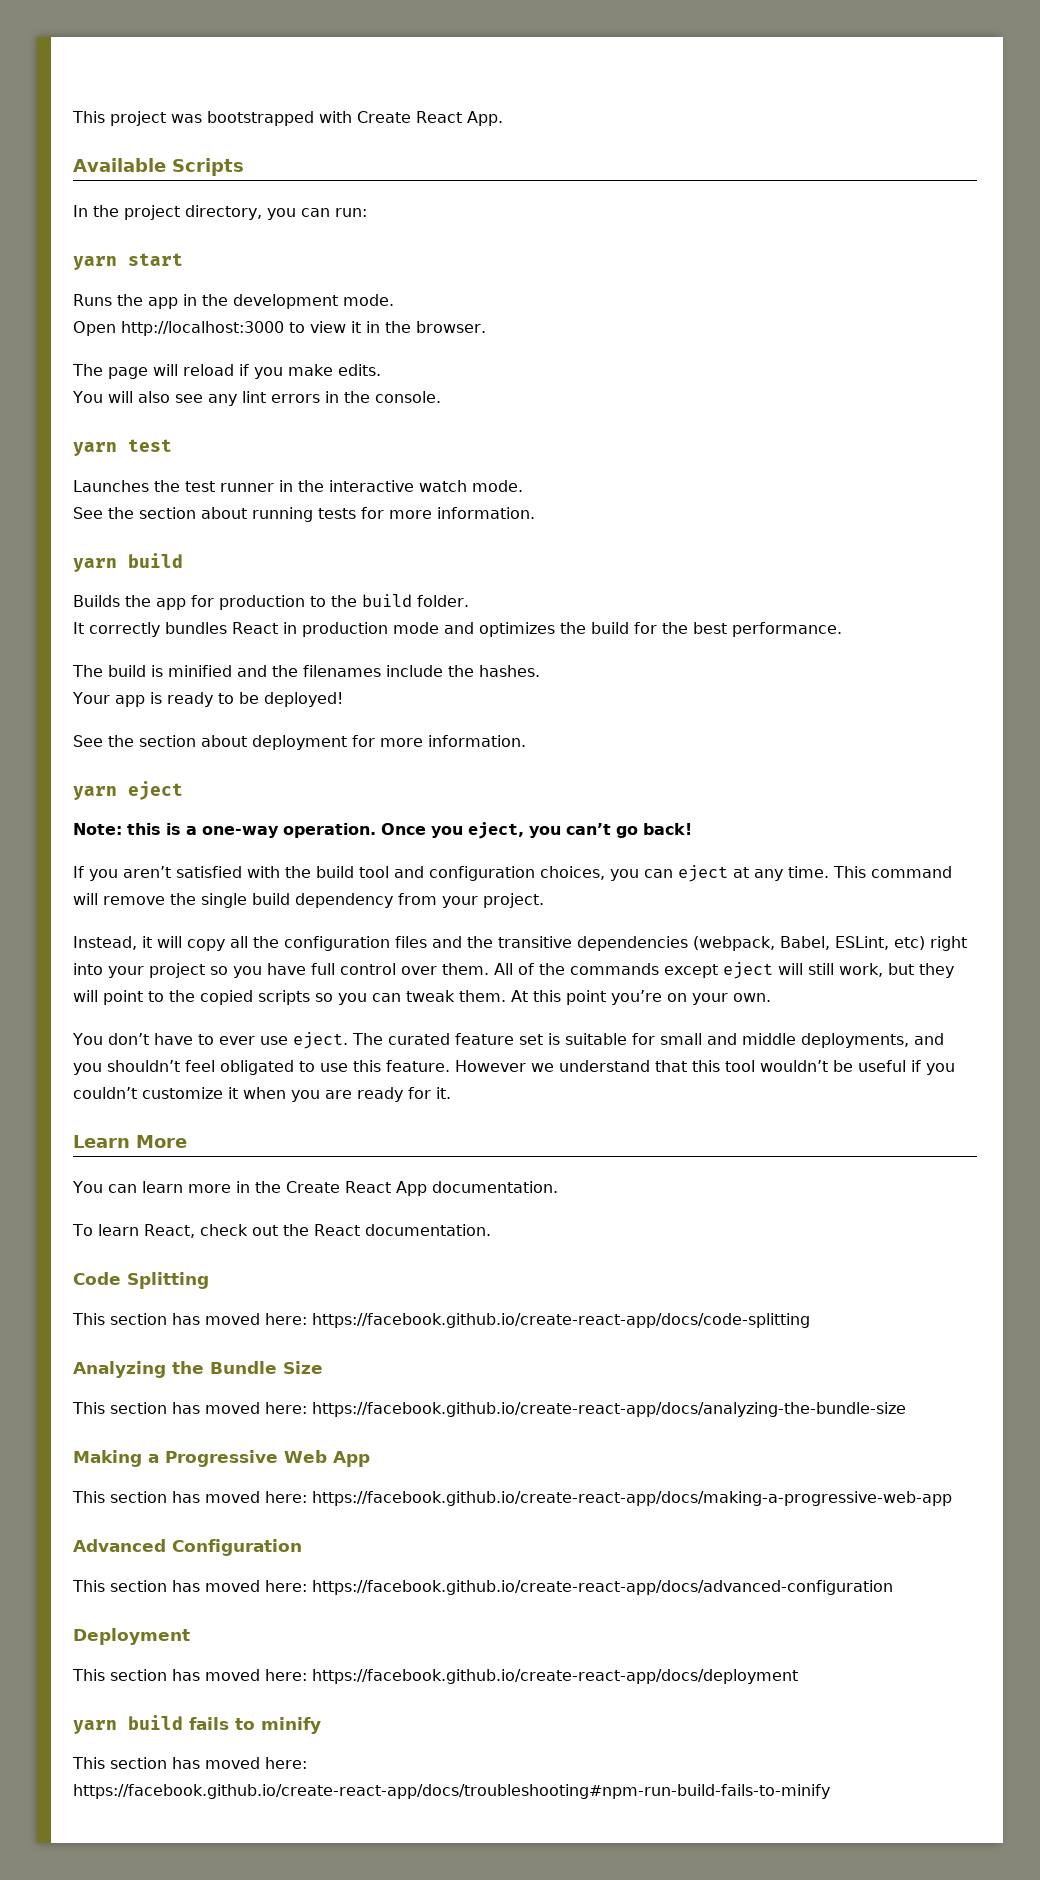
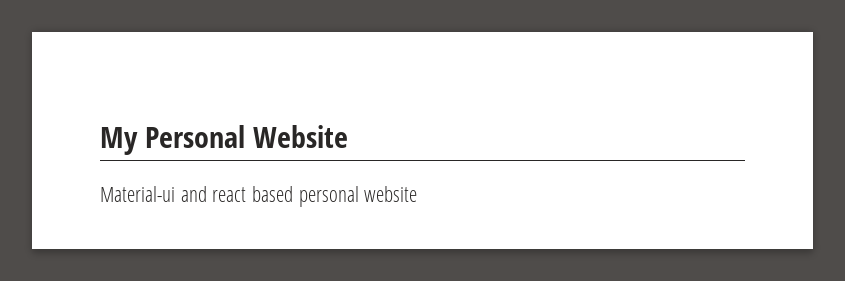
- This project was bootstrapped with Create React App.
- Available Scripts
- In the project directory, you can run:
- yarn start
- Runs the app in the development mode.
- Open http://localhost:3000 to view it in the browser.
- The page will reload if you make edits.
- You will also see any lint errors in the console.
- yarn test
- Launches the test runner in the interactive watch mode.
- See the section about running tests for more information.
- yarn build
- Builds the app for production to the build folder.
- It correctly bundles React in production mode and optimizes the build for the best performance.
- The build is minified and the filenames include the hashes.
- Your app is ready to be deployed!
- See the section about deployment for more information.
- yarn eject
- Note: this is a one-way operation. Once you eject, you can’t go back!
- If you aren’t satisfied with the build tool and configuration choices, you can eject at any time. This command will remove the single build dependency from your project.
- Instead, it will copy all the configuration files and the transitive dependencies (webpack, Babel, ESLint, etc) right into your project so you have full control over them. All of the commands except eject will still work, but they will point to the copied scripts so you can tweak them. At this point you’re on your own.
- You don’t have to ever use eject. The curated feature set is suitable for small and middle deployments, and you shouldn’t feel obligated to use this feature. However we understand that this tool wouldn’t be useful if you couldn’t customize it when you are ready for it.
- Learn More
- You can learn more in the Create React App documentation.
- To learn React, check out the React documentation.
- Code Splitting
- This section has moved here: https://facebook.github.io/create-react-app/docs/code-splitting
- Analyzing the Bundle Size
- This section has moved here: https://facebook.github.io/create-react-app/docs/analyzing-the-bundle-size
- Making a Progressive Web App
- This section has moved here: https://facebook.github.io/create-react-app/docs/making-a-progressive-web-app
- Advanced Configuration
- This section has moved here: https://facebook.github.io/create-react-app/docs/advanced-configuration
- Deployment
- This section has moved here: https://facebook.github.io/create-react-app/docs/deployment
- yarn build fails to minify
- This section has moved here: https://facebook.github.io/create-react-app/docs/troubleshooting#npm-run-build-fails-to-minify
+ My Personal Website
+ Material-ui and react based personal website

